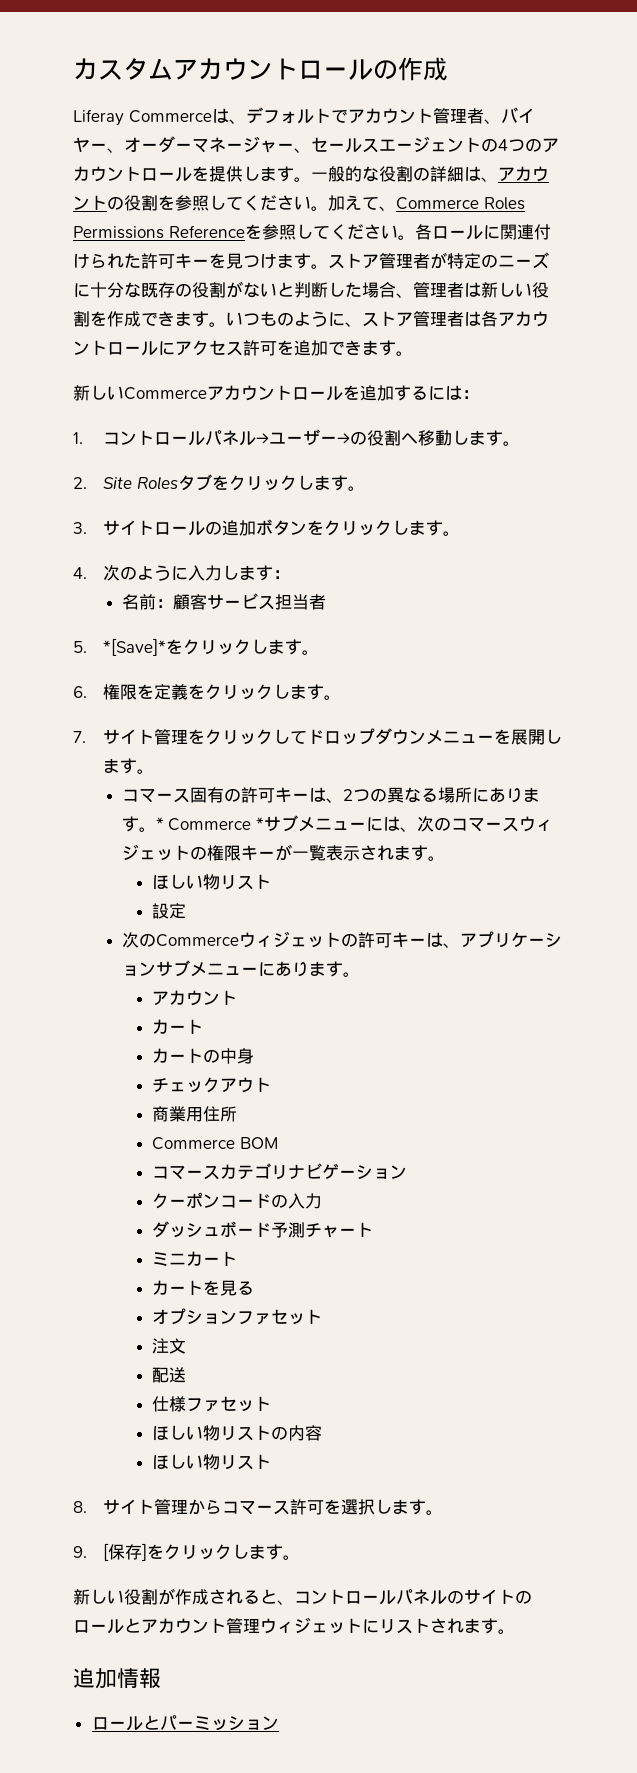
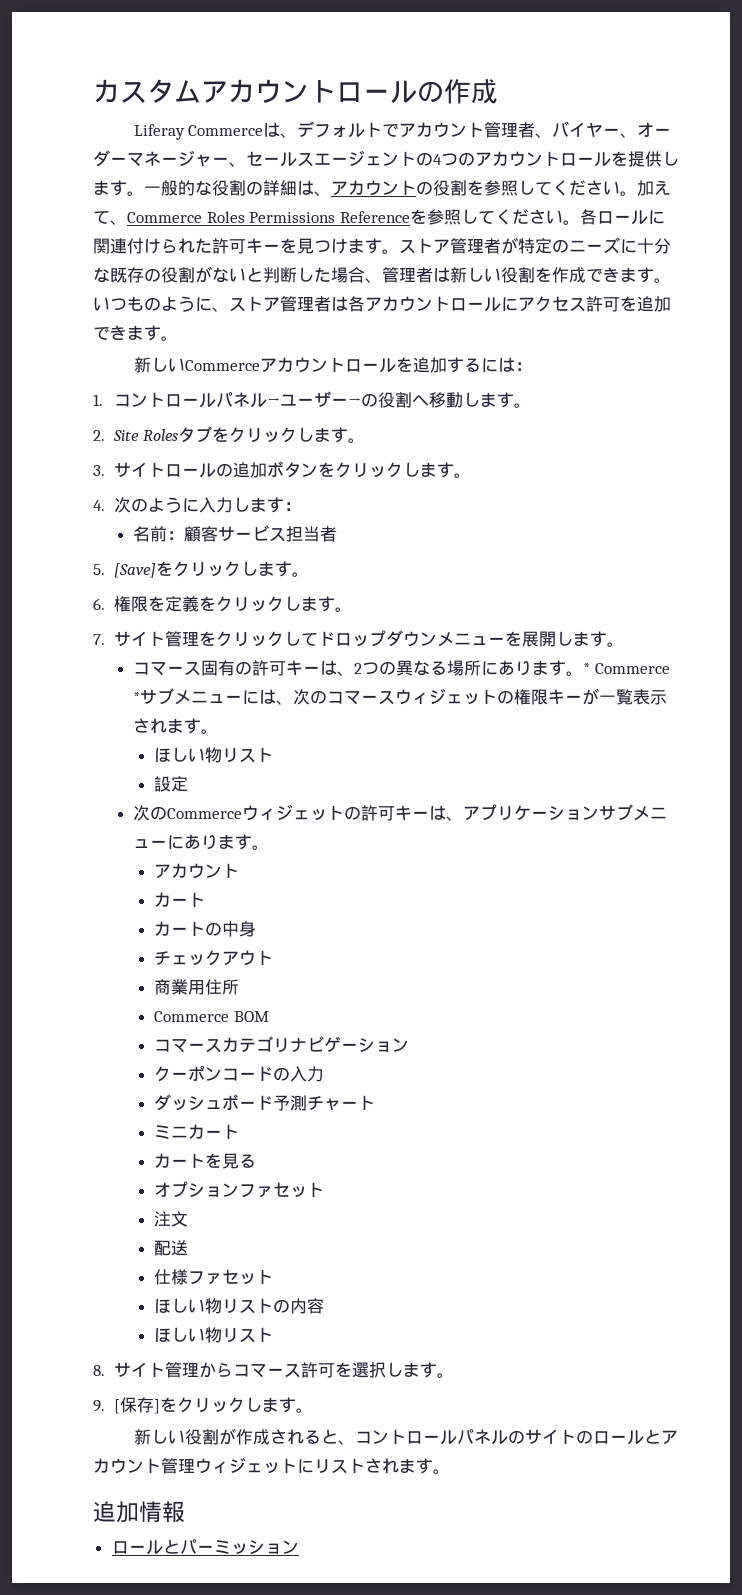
- 5. *[Save]*をクリックします。
+ 5. [Save]をクリックします。

